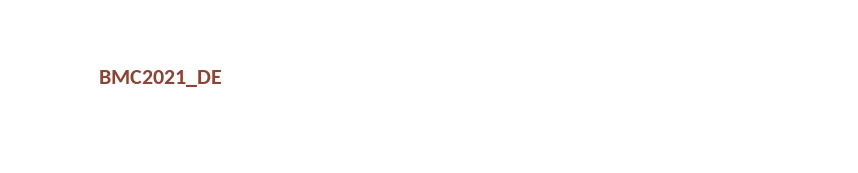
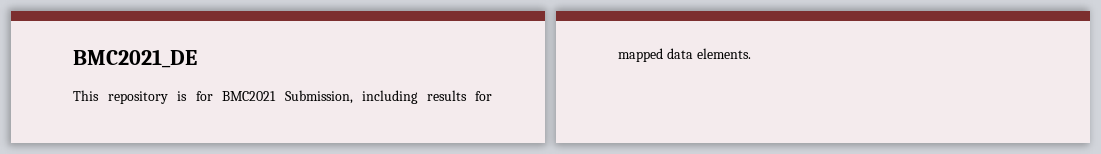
+ This repository is for BMC2021 Submission, including results for mapped data elements.

